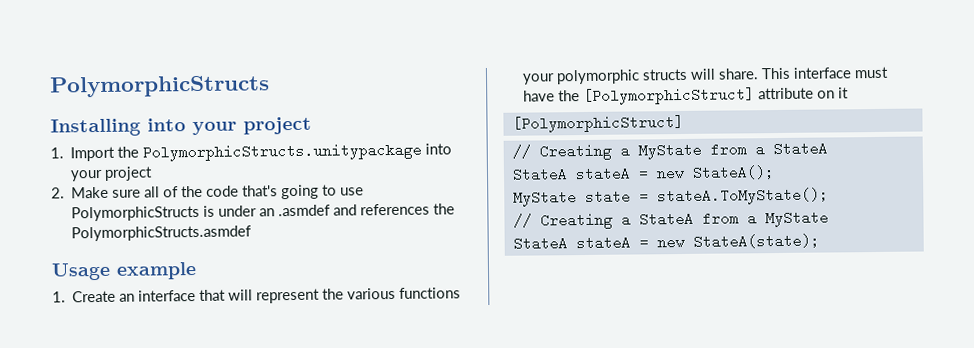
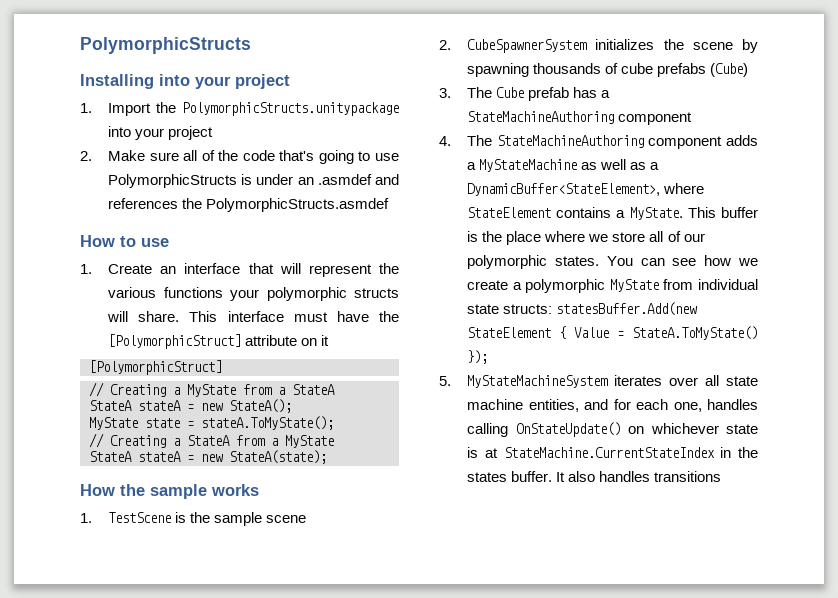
- Usage example
+ How to use
+ How the sample works
+ 1. TestScene is the sample scene
+ 2. CubeSpawnerSystem initializes the scene by spawning thousands of cube prefabs (Cube)
+ 3. The Cube prefab has a StateMachineAuthoring component
+ 4. The StateMachineAuthoring component adds a MyStateMachine as well as a DynamicBuffer<StateElement>, where StateElement contains a MyState. This buffer is the place where we store all of our polymorphic states. You can see how we create a polymorphic MyState from individual state structs: statesBuffer.Add(new StateElement { Value = StateA.ToMyState() });
+ 5. MyStateMachineSystem iterates over all state machine entities, and for each one, handles calling OnStateUpdate() on whichever state is at StateMachine.CurrentStateIndex in the states buffer. It also handles transitions

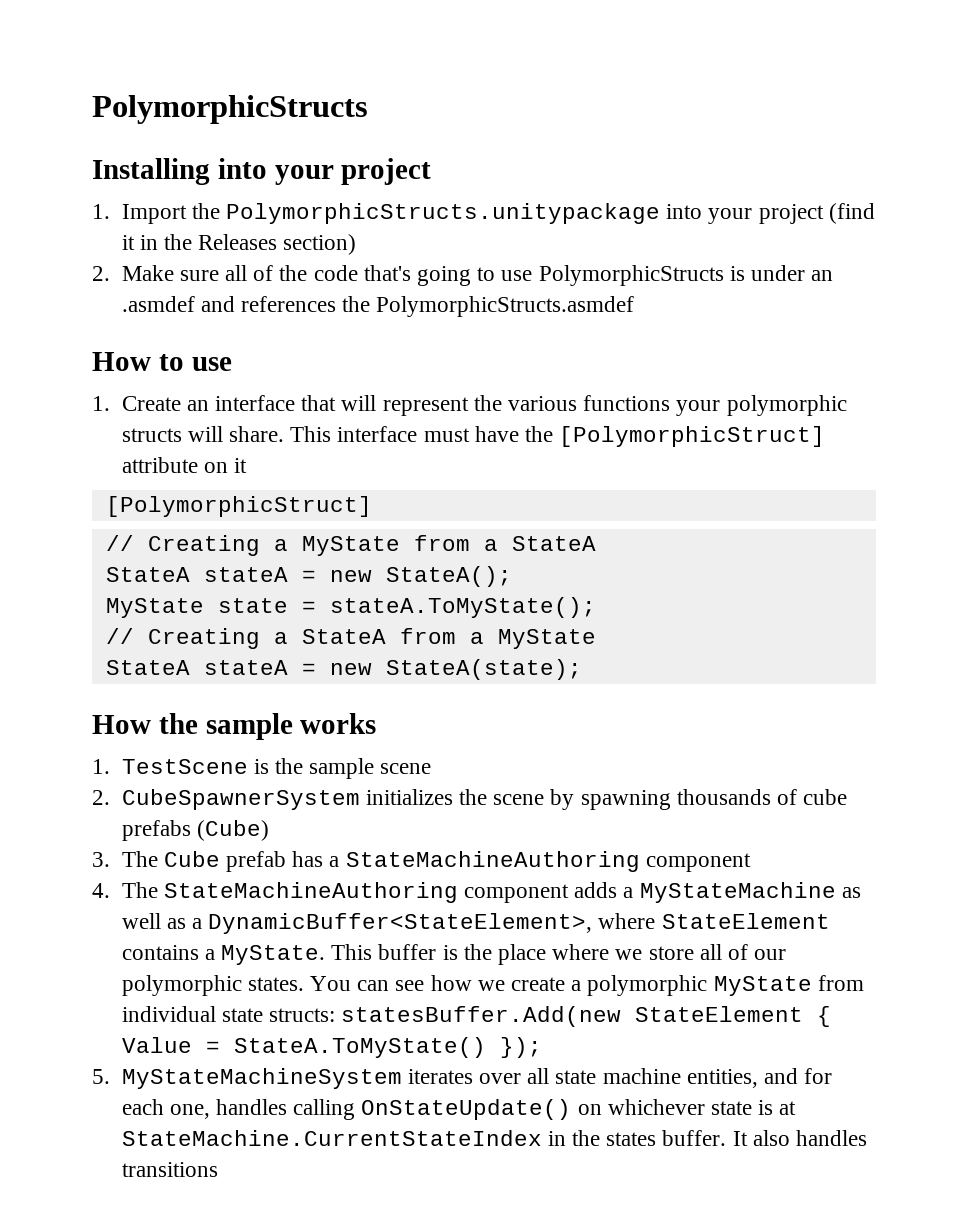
- 1. Import the PolymorphicStructs.unitypackage into your project
+ 1. Import the PolymorphicStructs.unitypackage into your project (find it in the Releases section)

